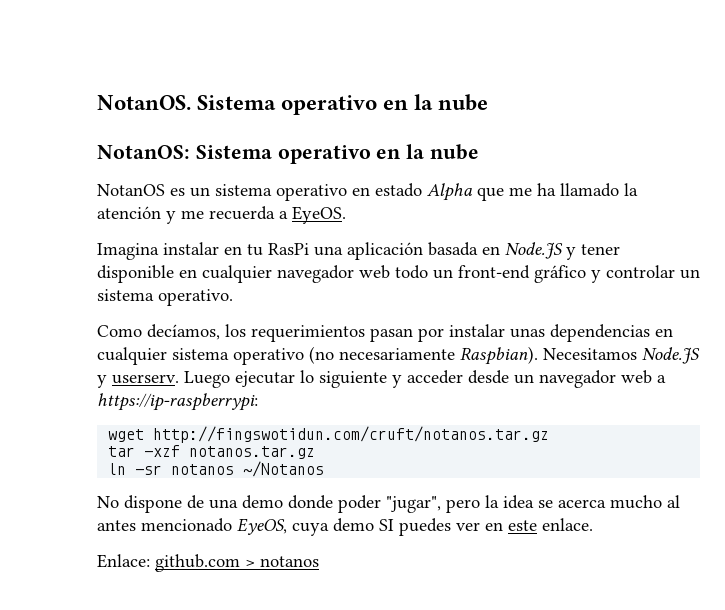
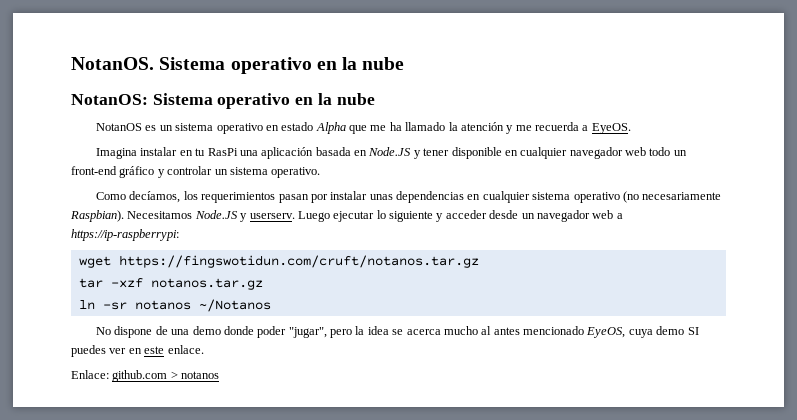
- wget http://fingswotidun.com/cruft/notanos.tar.gz
+ wget https://fingswotidun.com/cruft/notanos.tar.gz

